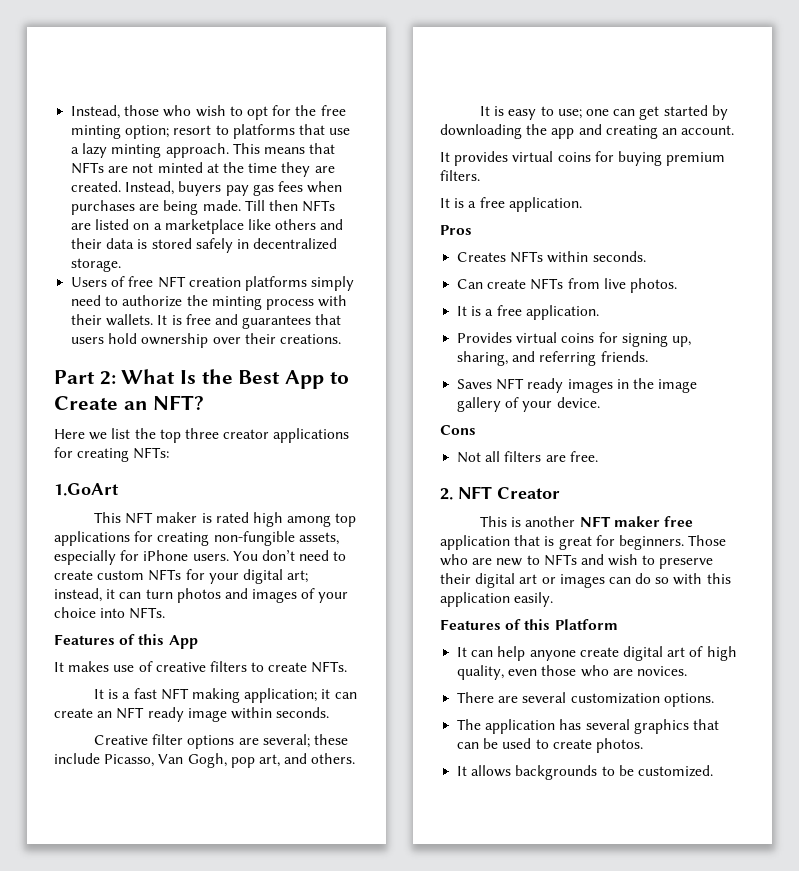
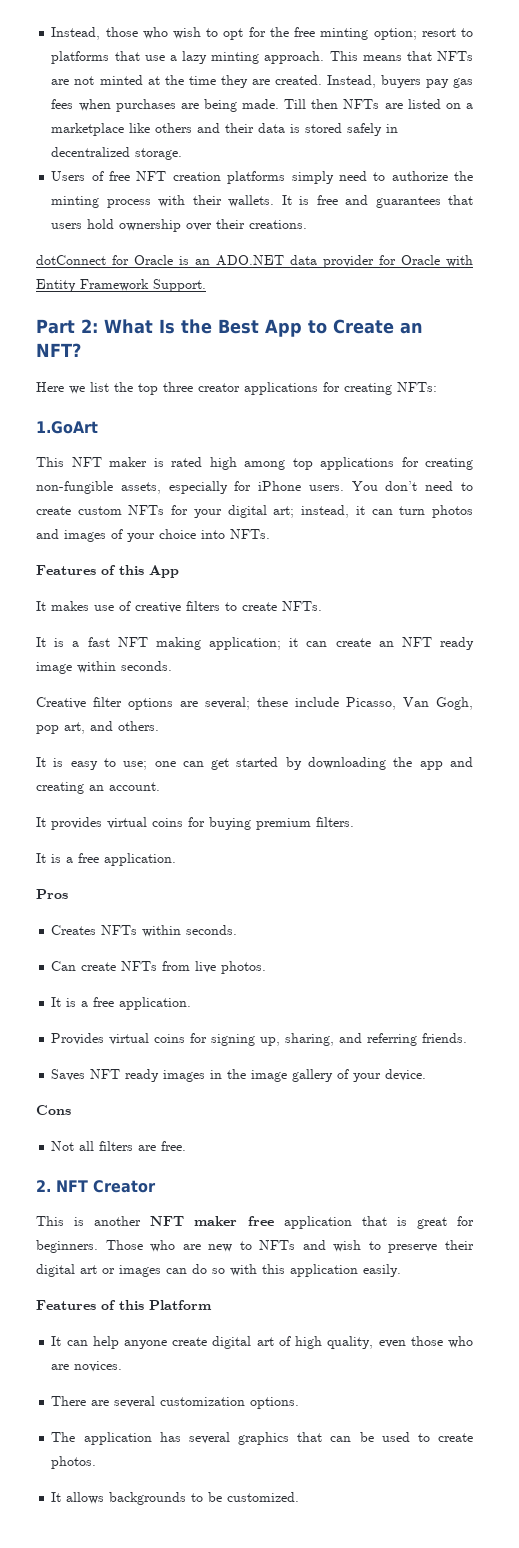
+ dotConnect for Oracle is an ADO.NET data provider for Oracle with Entity Framework Support.

